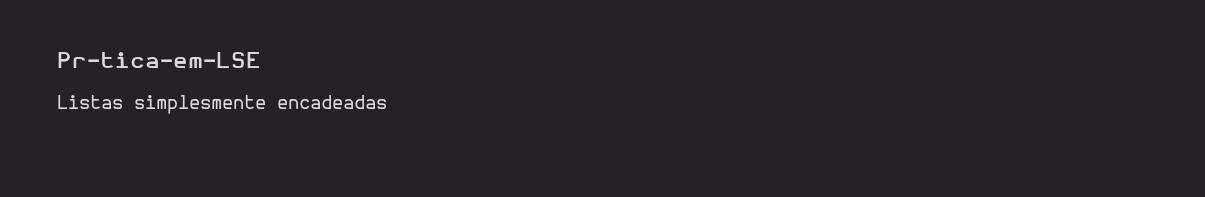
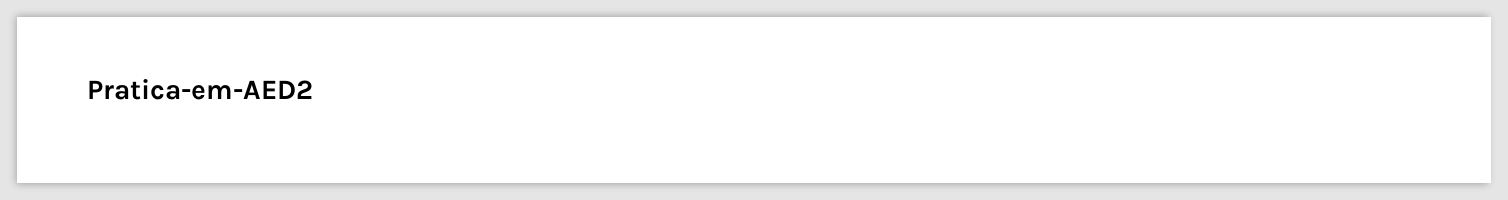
- Pr-tica-em-LSE
- Listas simplesmente encadeadas
+ Pratica-em-AED2

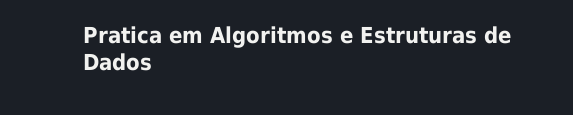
- Pratica-em-AED2
+ Pratica em Algoritmos e Estruturas de Dados

